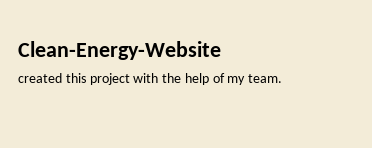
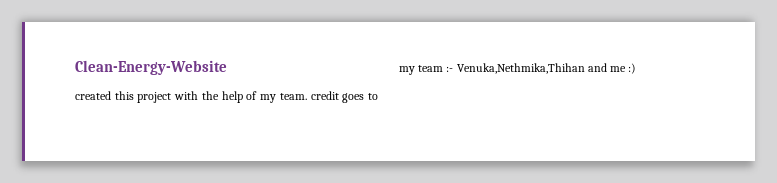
- created this project with the help of my team.
+ created this project with the help of my team. credit goes to my team :- Venuka,Nethmika,Thihan and me :)

